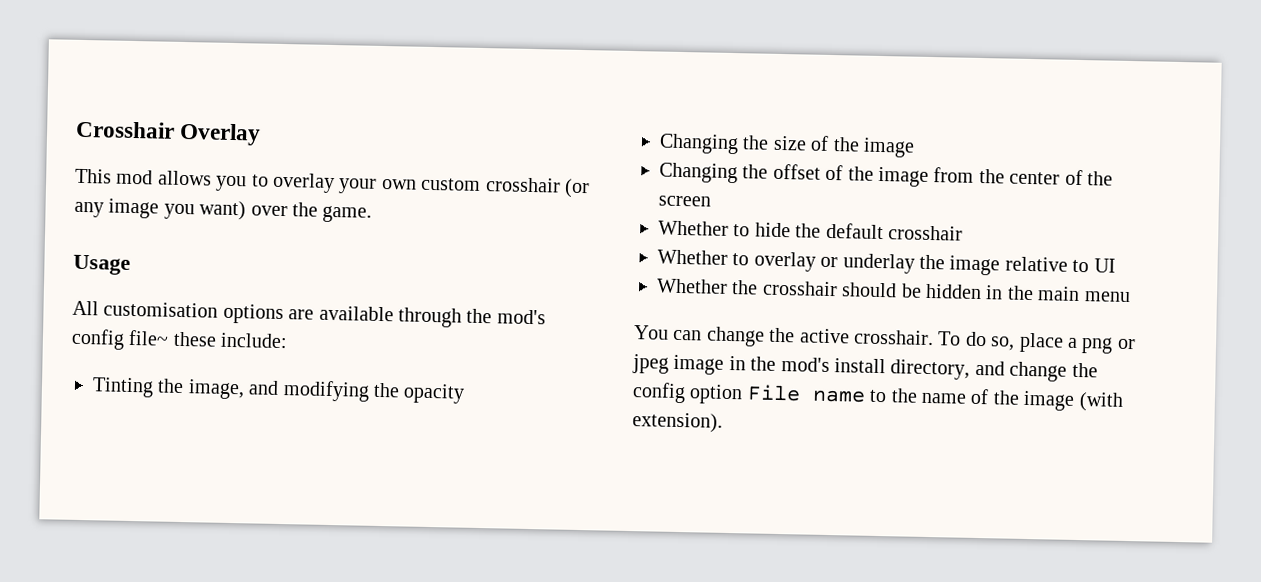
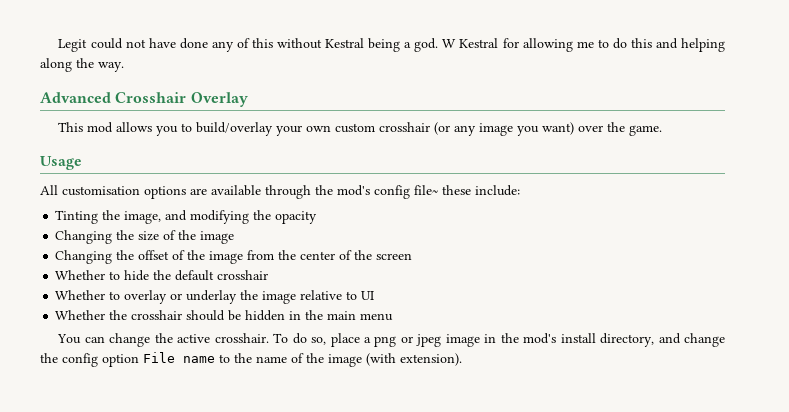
- Crosshair Overlay
+ Legit could not have done any of this without Kestral being a god. W Kestral for allowing me to do this and helping along the way.
+ Advanced Crosshair Overlay
- This mod allows you to overlay your own custom crosshair (or any image you want) over the game.
+ This mod allows you to build/overlay your own custom crosshair (or any image you want) over the game.

